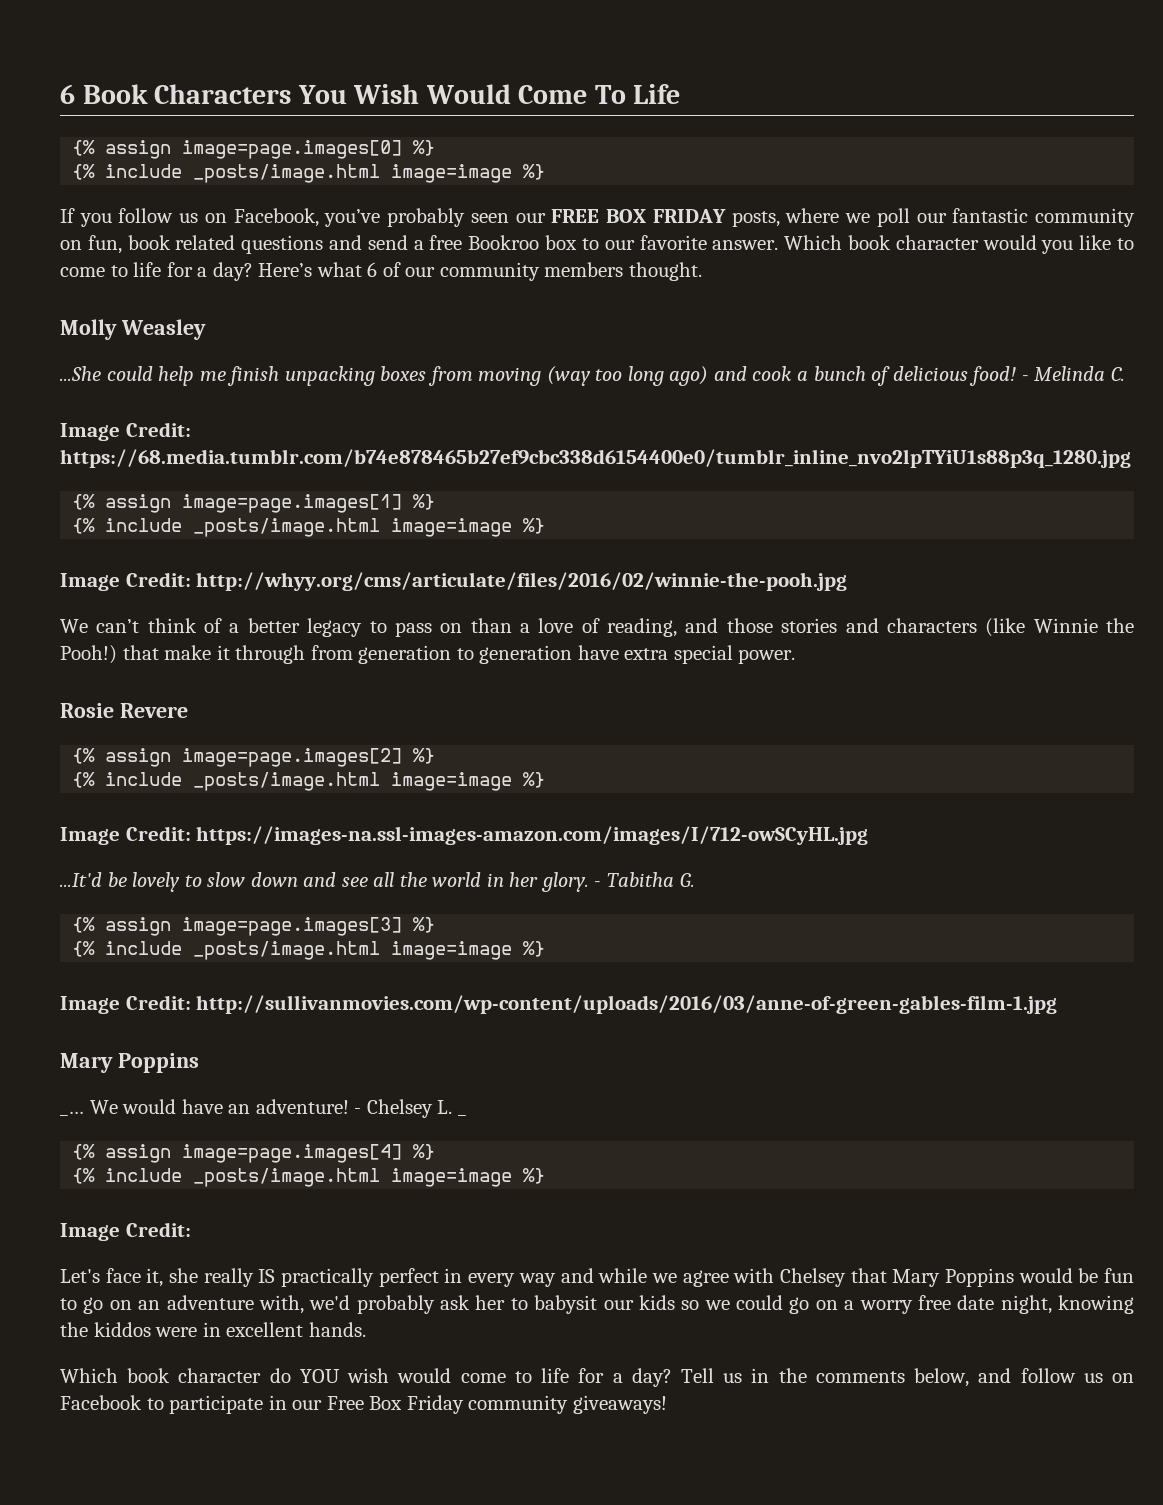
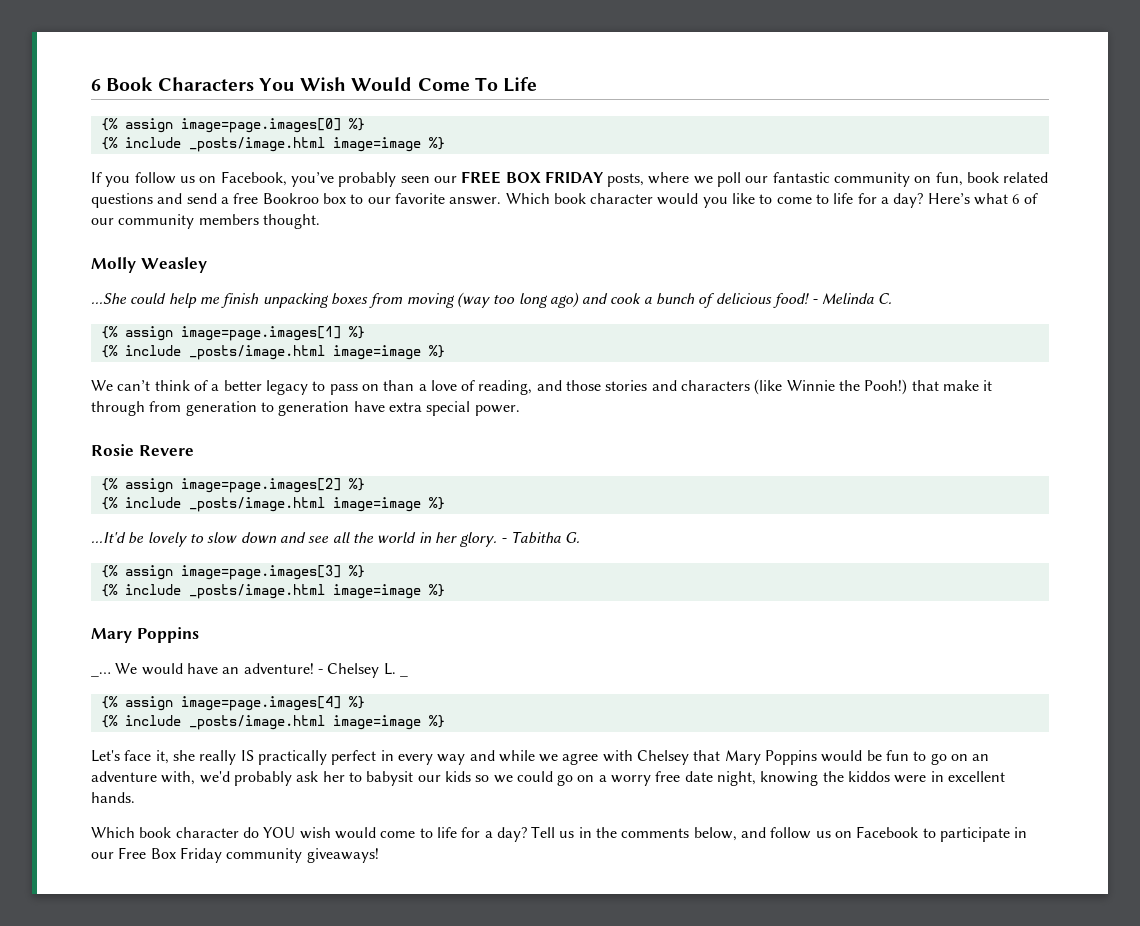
- Image Credit: https://68.media.tumblr.com/b74e878465b27ef9cbc338d6154400e0/tumblr_inline_nvo2lpTYiU1s88p3q_1280.jpg
- Image Credit: http://whyy.org/cms/articulate/files/2016/02/winnie-the-pooh.jpg
- Image Credit: https://images-na.ssl-images-amazon.com/images/I/712-owSCyHL.jpg
- Image Credit: http://sullivanmovies.com/wp-content/uploads/2016/03/anne-of-green-gables-film-1.jpg
  {% assign image=page.images[4] %}
  {% include _posts/image.html image=image %}
- Image Credit:

